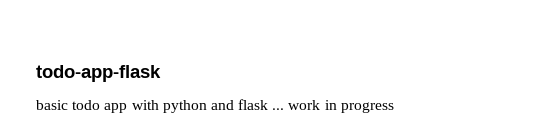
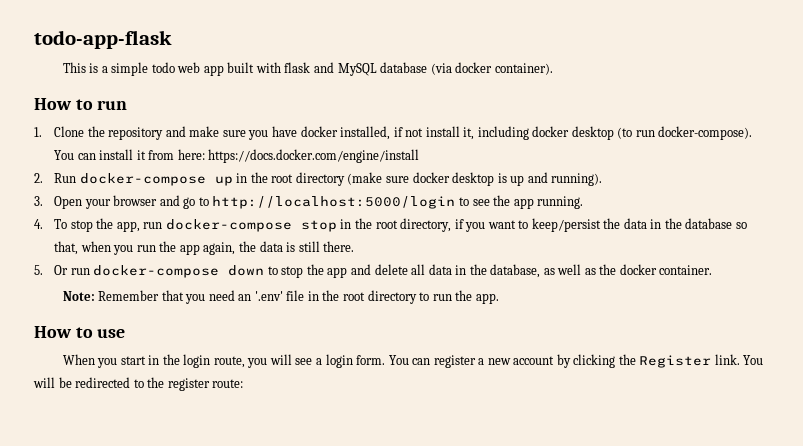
- basic todo app with python and flask ... work in progress
+ This is a simple todo web app built with flask and MySQL database (via docker container).
+ How to run
+ 1. Clone the repository and make sure you have docker installed, if not install it, including docker desktop (to run docker-compose). You can install it from here: https://docs.docker.com/engine/install
+ 2. Run docker-compose up in the root directory (make sure docker desktop is up and running).
+ 3. Open your browser and go to http://localhost:5000/login to see the app running.
+ 4. To stop the app, run docker-compose stop in the root directory, if you want to keep/persist the data in the database so that, when you run the app again, the data is still there.
+ 5. Or run docker-compose down to stop the app and delete all data in the database, as well as the docker container.
+ Note: Remember that you need an '.env' file in the root directory to run the app.
+ How to use
+ When you start in the login route, you will see a login form. You can register a new account by clicking the Register link. You will be redirected to the register route:

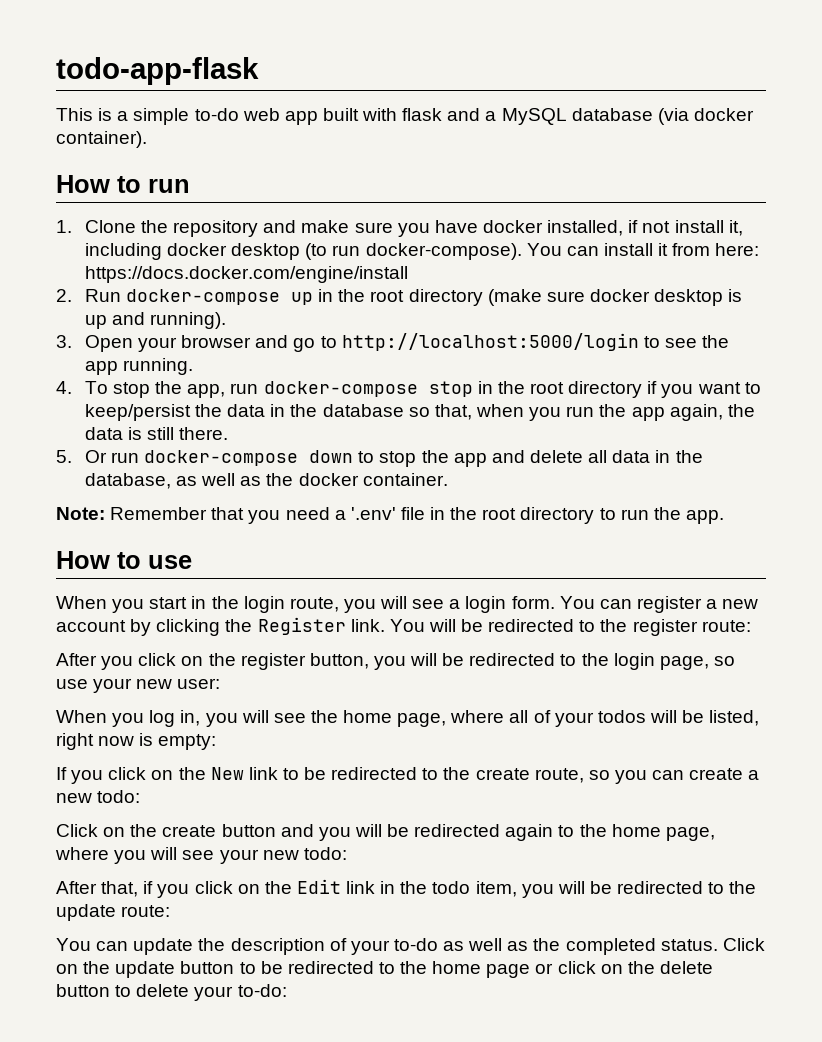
- This is a simple todo web app built with flask and MySQL database (via docker container).
+ This is a simple to-do web app built with flask and a MySQL database (via docker container).
- 4. To stop the app, run docker-compose stop in the root directory, if you want to keep/persist the data in the database so that, when you run the app again, the data is still there.
+ 4. To stop the app, run docker-compose stop in the root directory if you want to keep/persist the data in the database so that, when you run the app again, the data is still there.
- Note: Remember that you need an '.env' file in the root directory to run the app.
+ Note: Remember that you need a '.env' file in the root directory to run the app.
+ After you click on the register button, you will be redirected to the login page, so use your new user:
+ When you log in, you will see the home page, where all of your todos will be listed, right now is empty:
+ If you click on the New link to be redirected to the create route, so you can create a new todo:
+ Click on the create button and you will be redirected again to the home page, where you will see your new todo:
+ After that, if you click on the Edit link in the todo item, you will be redirected to the update route:
+ You can update the description of your to-do as well as the completed status. Click on the update button to be redirected to the home page or click on the delete button to delete your to-do:

